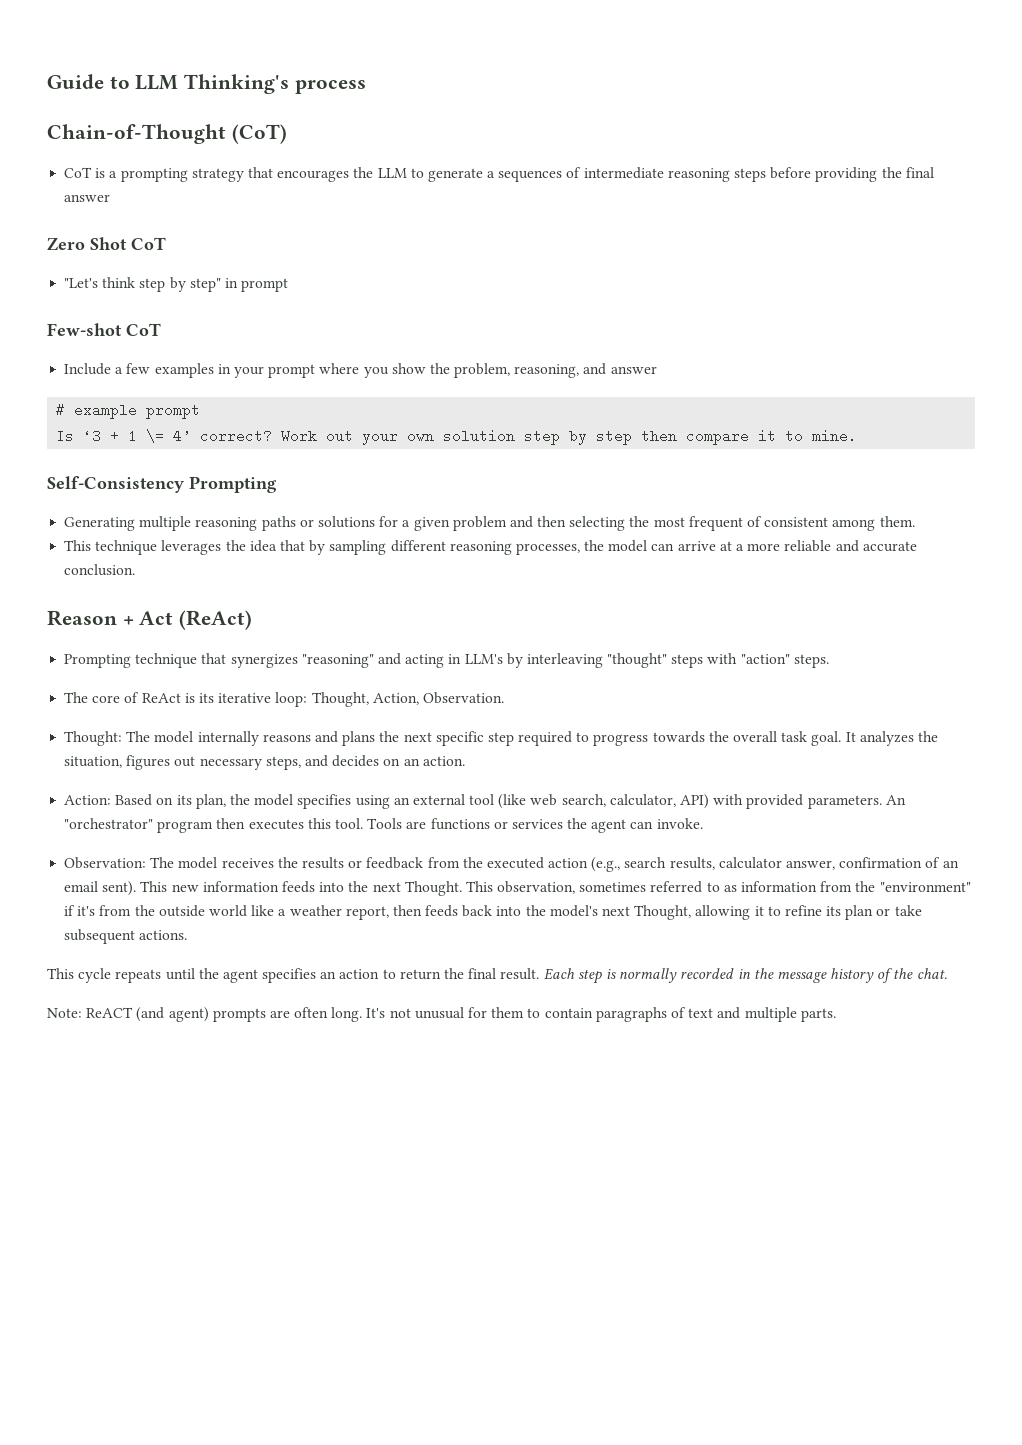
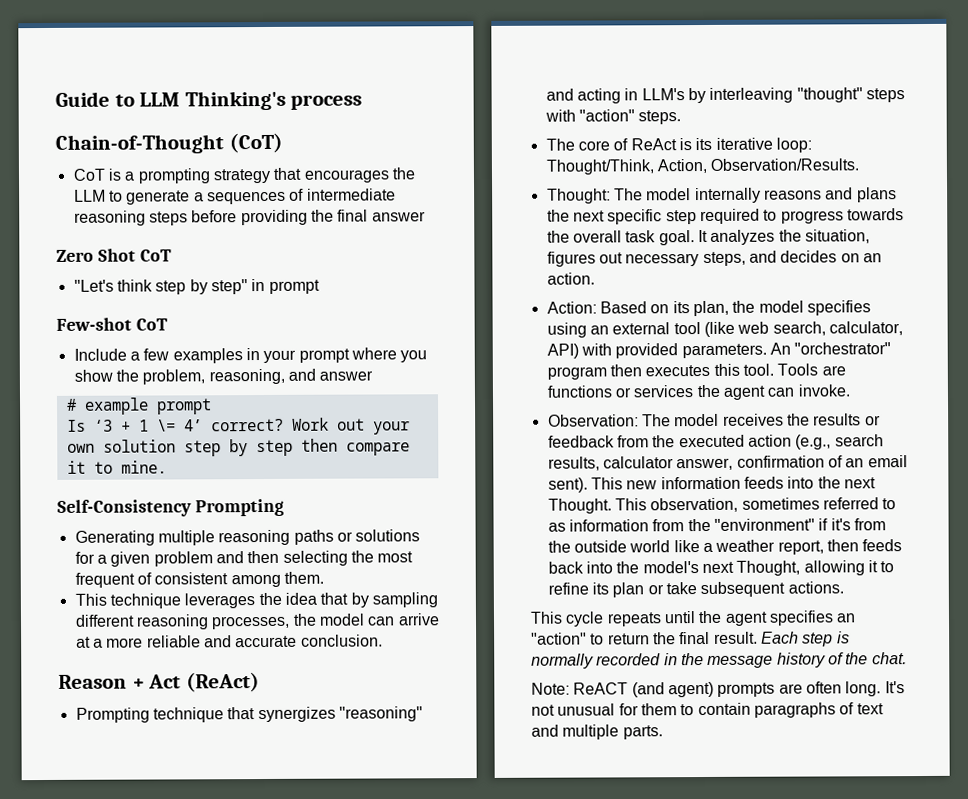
- The core of ReAct is its iterative loop: Thought, Action, Observation.
+ The core of ReAct is its iterative loop: Thought/Think, Action, Observation/Results.
- This cycle repeats until the agent specifies an action to return the final result.
+ This cycle repeats until the agent specifies an "action" to return the final result.

